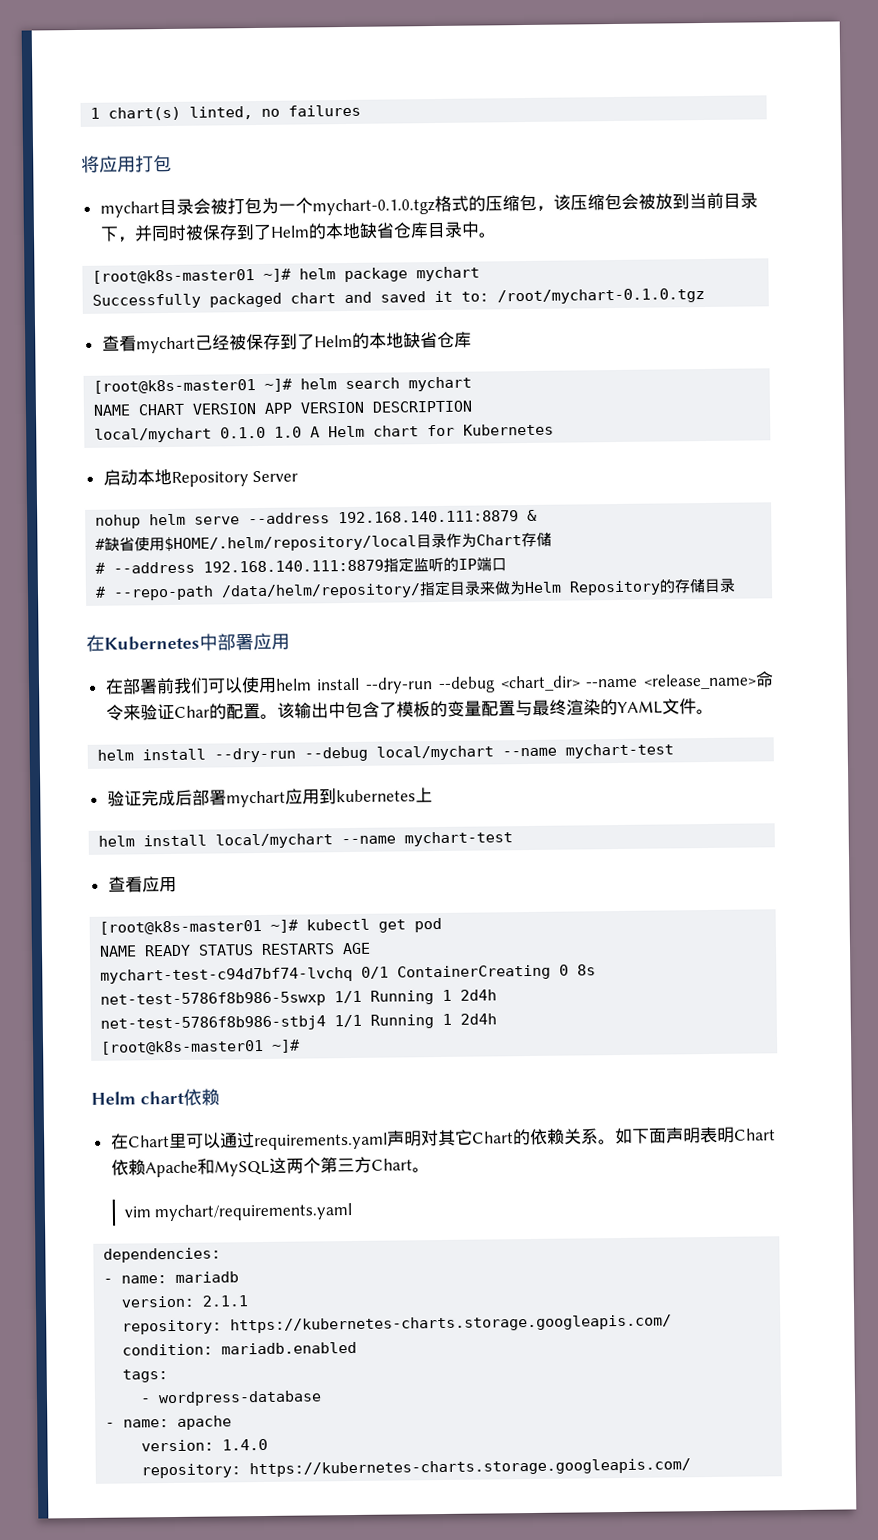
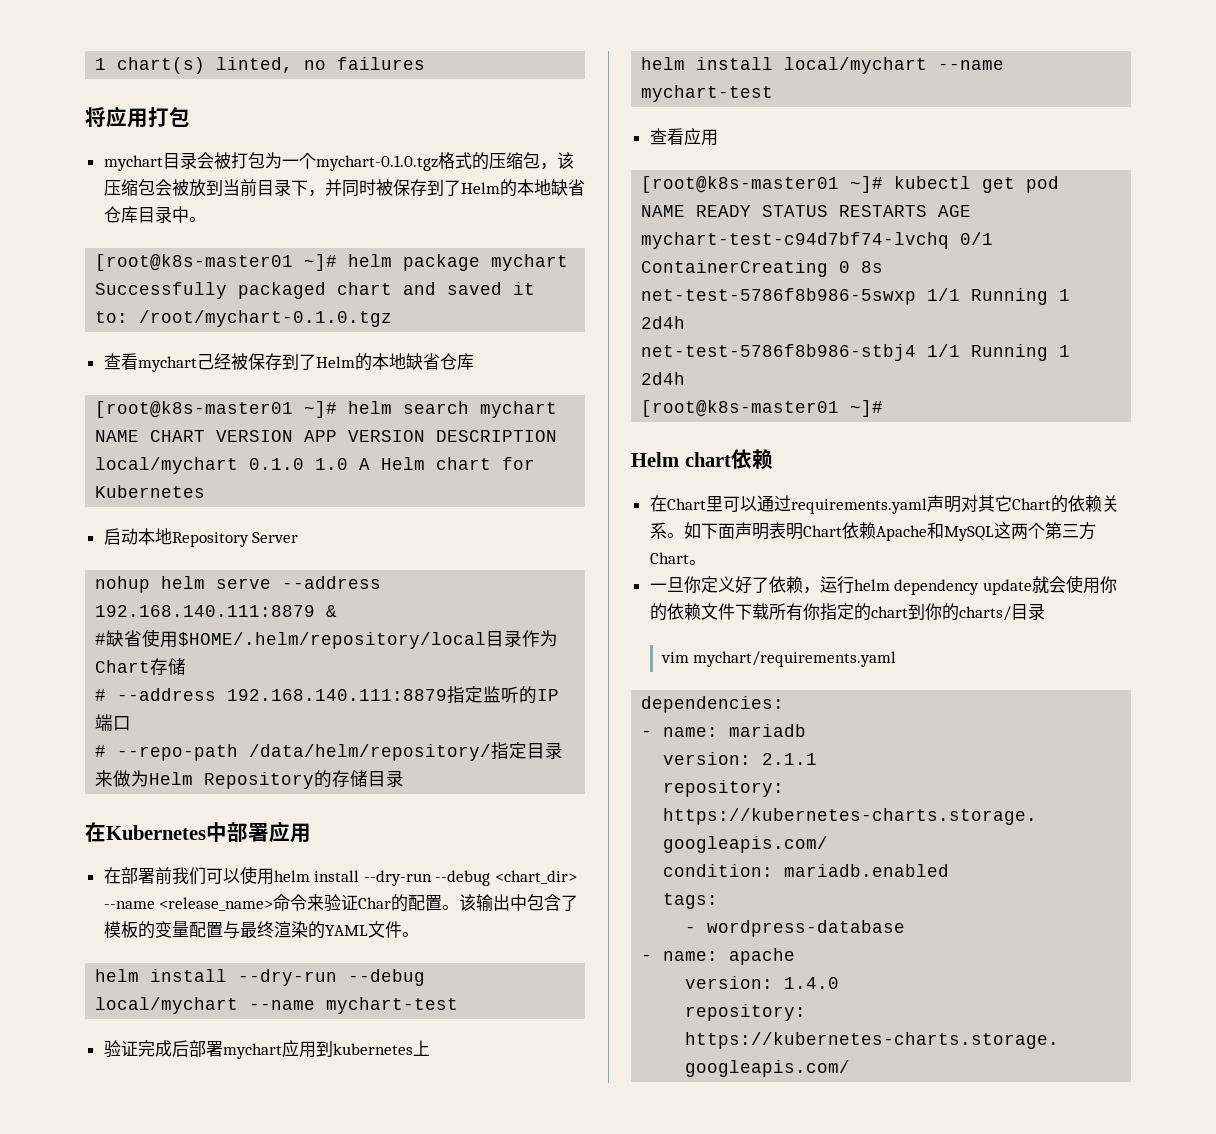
+ 一旦你定义好了依赖，运行helm dependency update就会使用你的依赖文件下载所有你指定的chart到你的charts/目录

